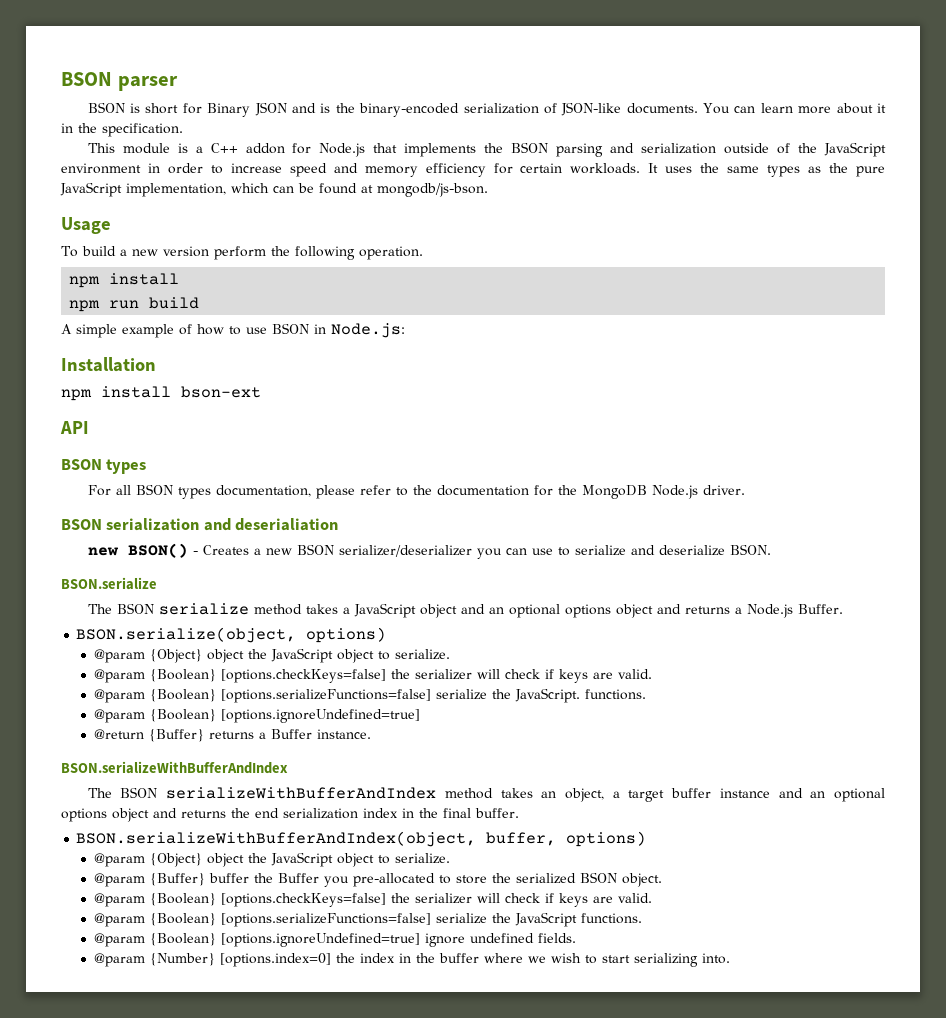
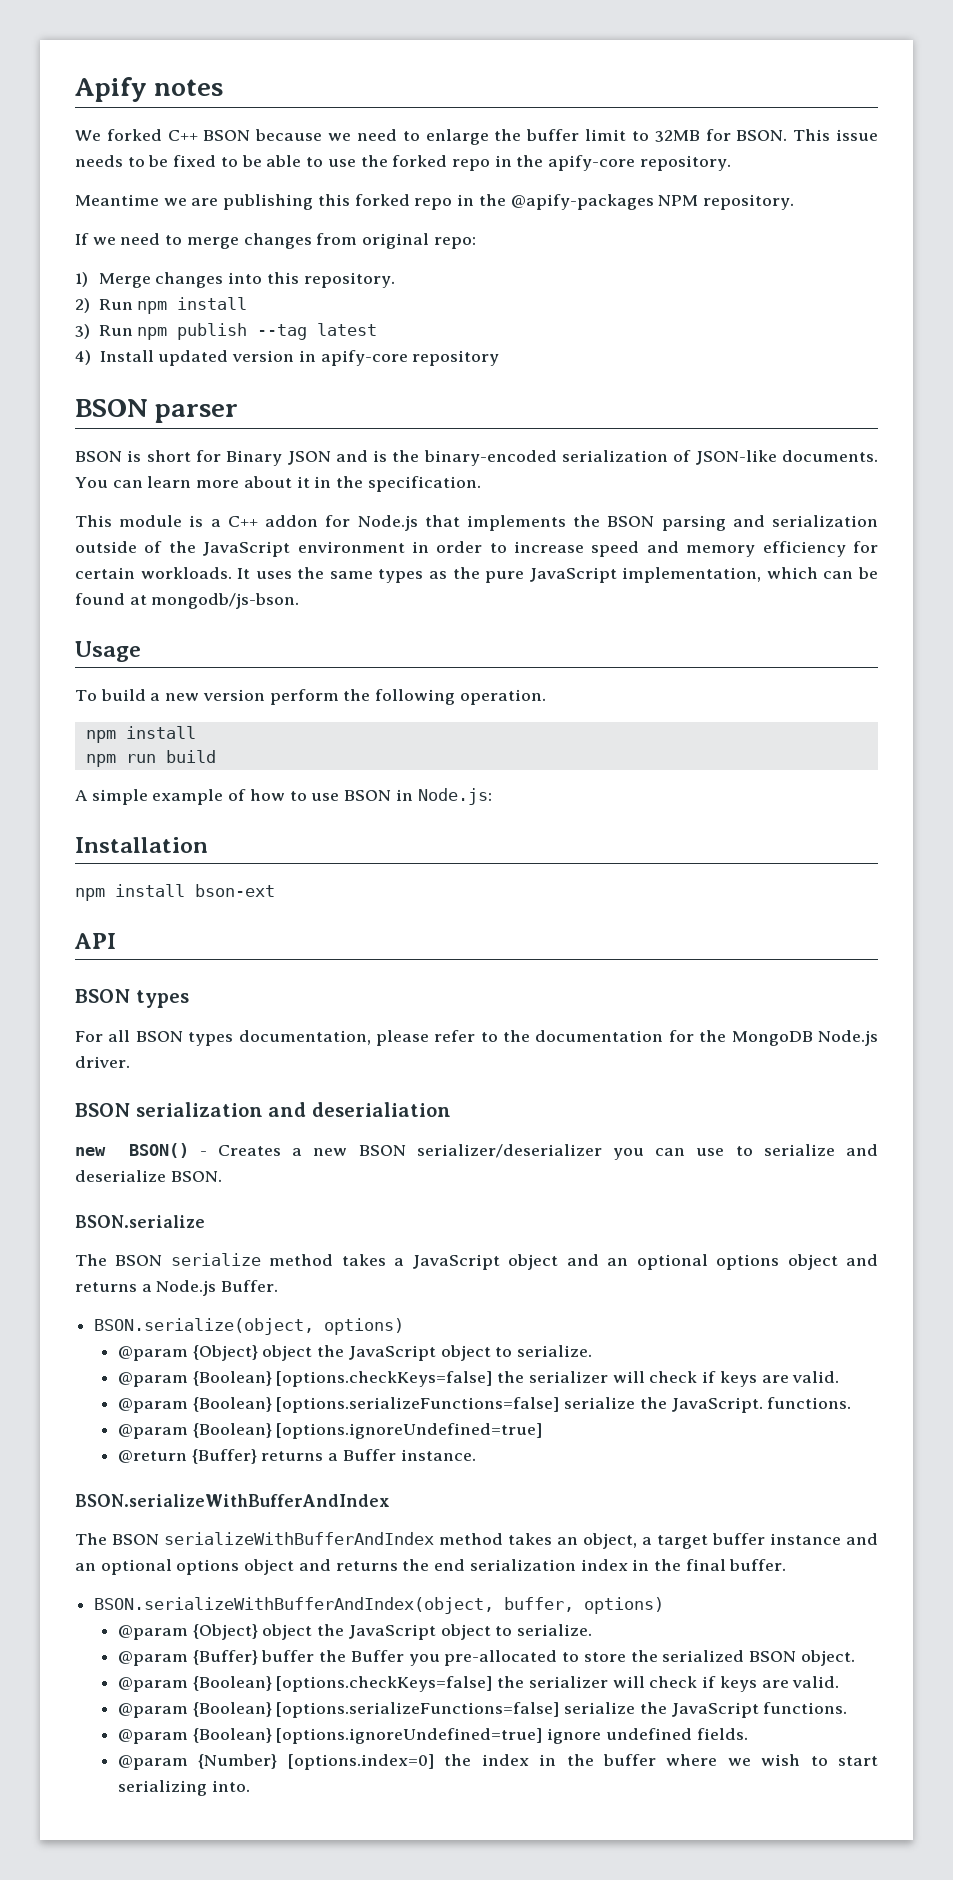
+ Apify notes
+ We forked C++ BSON because we need to enlarge the buffer limit to 32MB for BSON. This issue needs to be fixed to be able to use the forked repo in the apify-core repository.
+ Meantime we are publishing this forked repo in the @apify-packages NPM repository.
+ If we need to merge changes from original repo:
+ 1) Merge changes into this repository.
+ 2) Run npm install
+ 3) Run npm publish --tag latest
+ 4) Install updated version in apify-core repository

